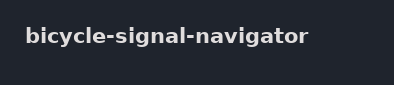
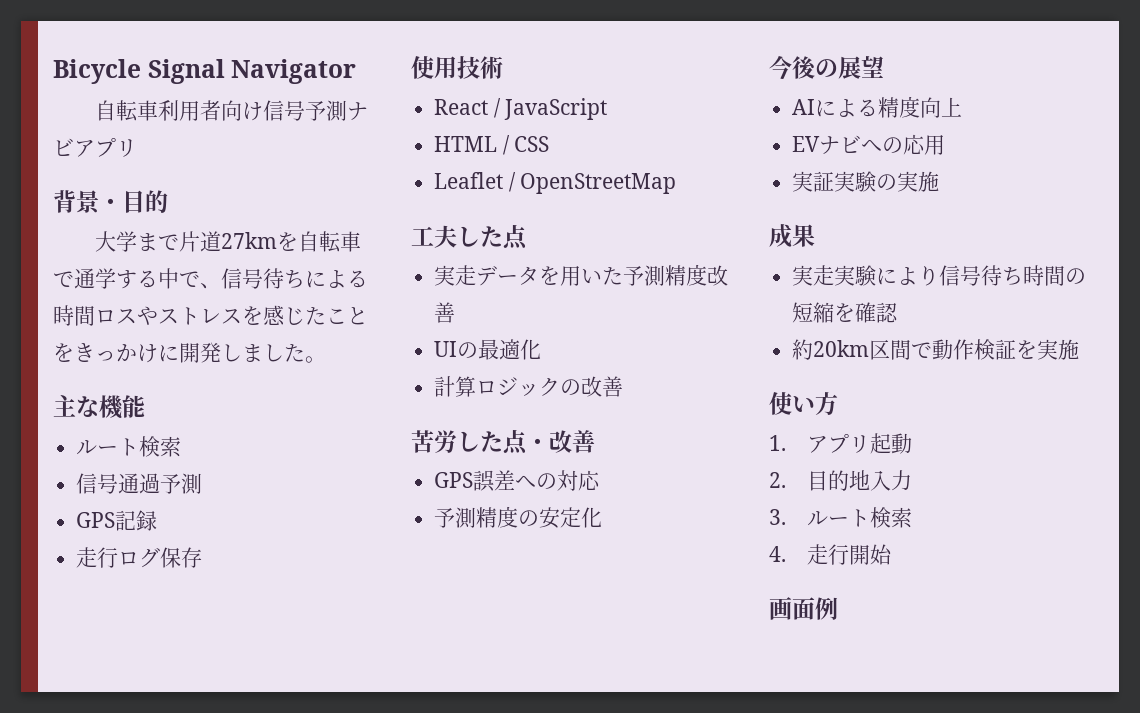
- bicycle-signal-navigator
+ Bicycle Signal Navigator
+ 自転車利用者向け信号予測ナビアプリ
+ 背景・目的
+ 大学まで片道27kmを自転車で通学する中で、信号待ちによる時間ロスやストレスを感じたことをきっかけに開発しました。
+ 主な機能
+ ルート検索
+ 信号通過予測
+ GPS記録
+ 走行ログ保存
+ 使用技術
+ React / JavaScript
+ HTML / CSS
+ Leaflet / OpenStreetMap
+ 工夫した点
+ 実走データを用いた予測精度改善
+ UIの最適化
+ 計算ロジックの改善
+ 苦労した点・改善
+ GPS誤差への対応
+ 予測精度の安定化
+ 今後の展望
+ AIによる精度向上
+ EVナビへの応用
+ 実証実験の実施
+ 成果
+ 実走実験により信号待ち時間の短縮を確認
+ 約20km区間で動作検証を実施
+ 使い方
+ 1.アプリ起動
+ 2.目的地入力
+ 3.ルート検索
+ 4.走行開始
+ 画面例

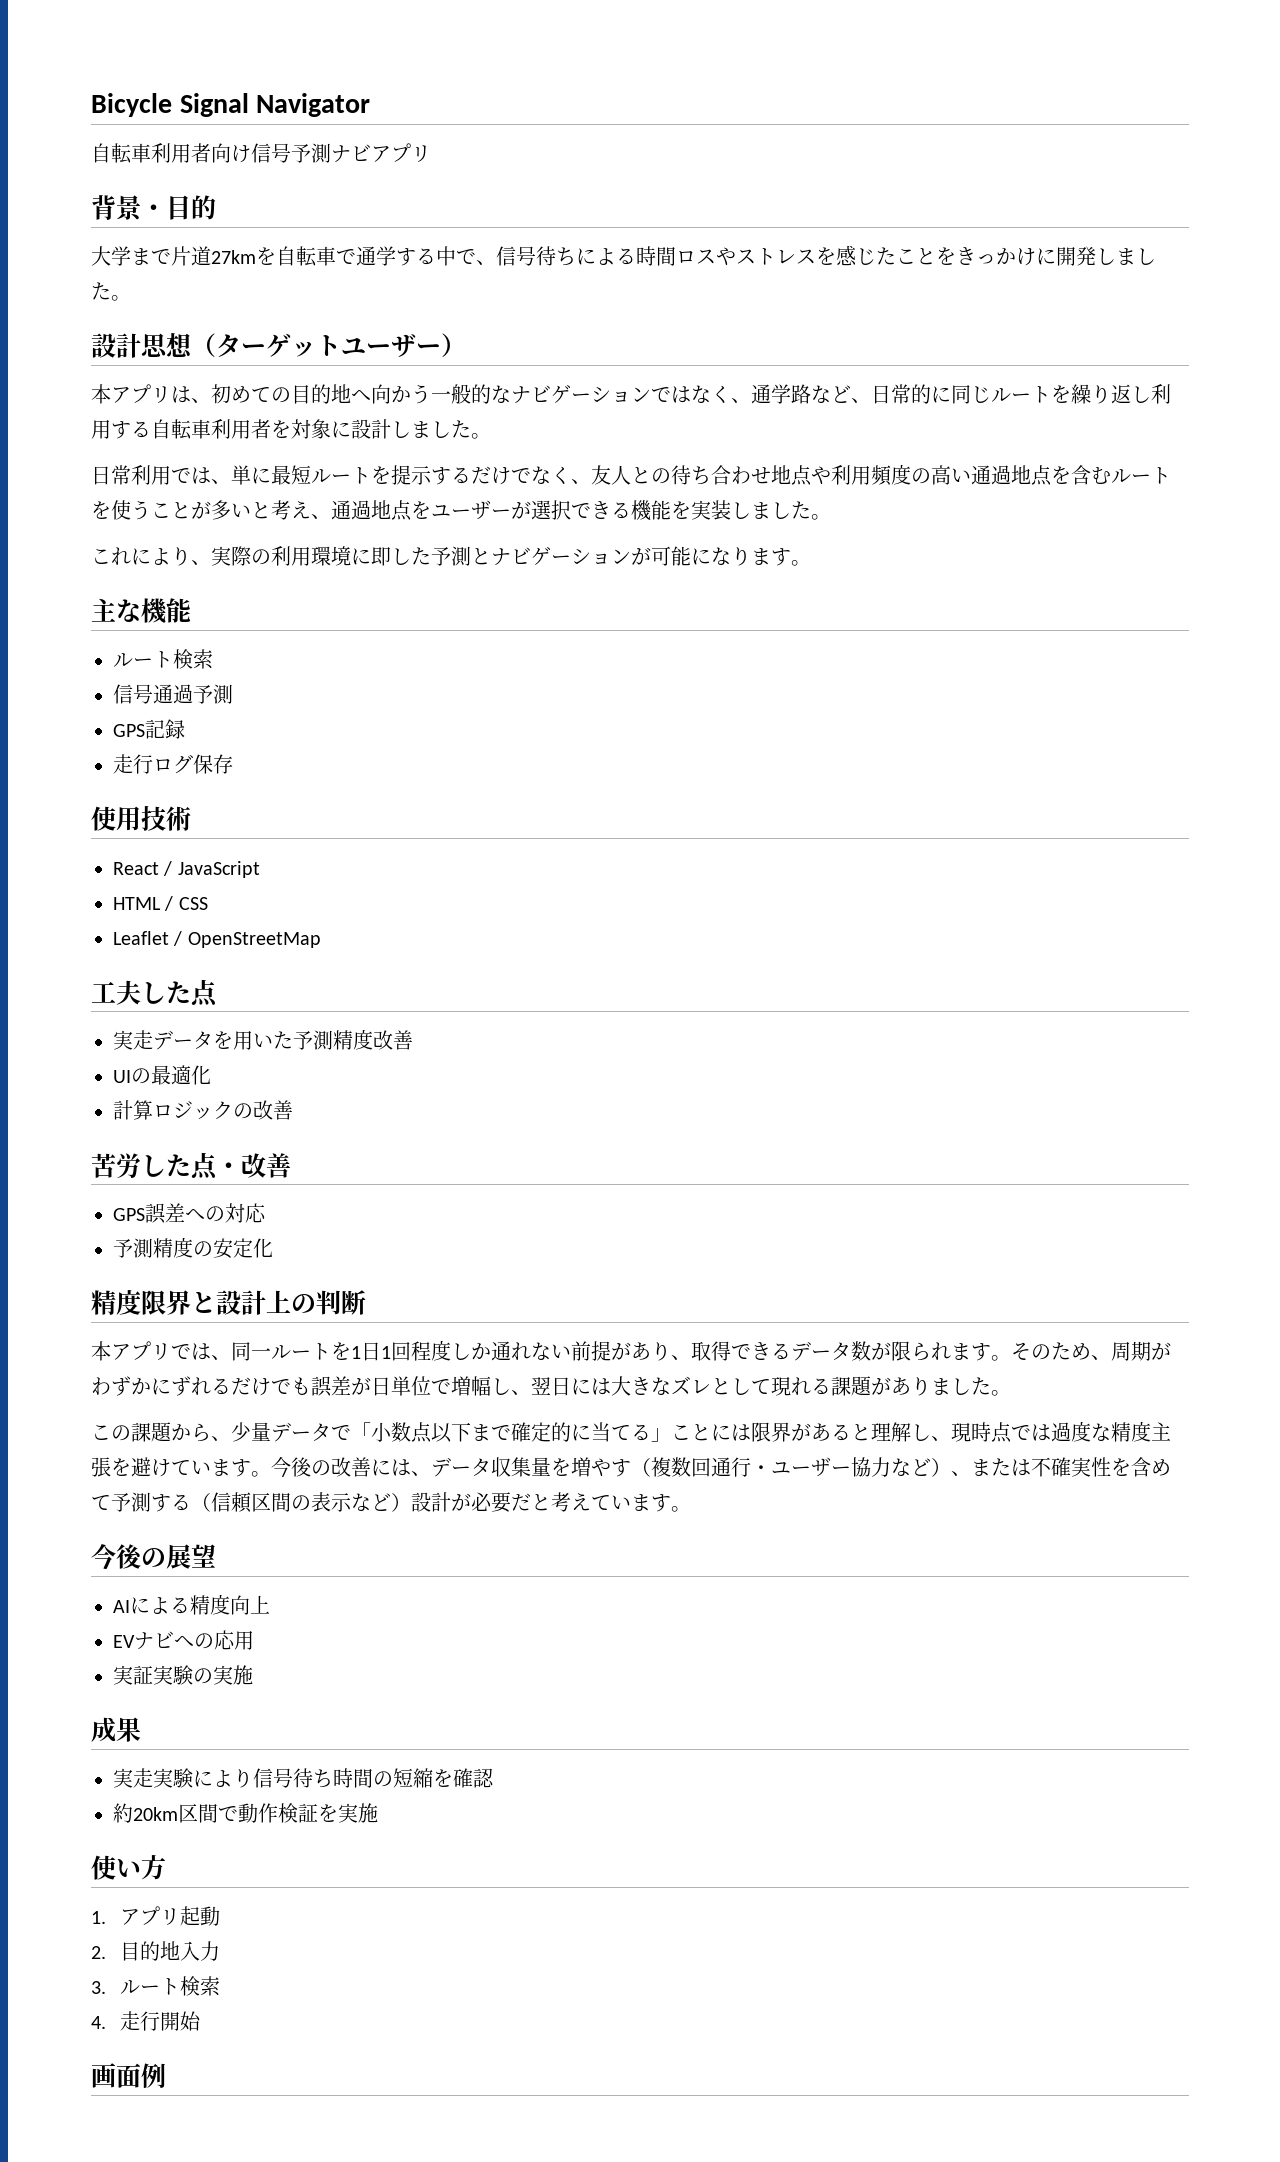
+ 設計思想（ターゲットユーザー）
+ 本アプリは、初めての目的地へ向かう一般的なナビゲーションではなく、通学路など、日常的に同じルートを繰り返し利用する自転車利用者を対象に設計しました。
+ 日常利用では、単に最短ルートを提示するだけでなく、友人との待ち合わせ地点や利用頻度の高い通過地点を含むルートを使うことが多いと考え、通過地点をユーザーが選択できる機能を実装しました。
+ これにより、実際の利用環境に即した予測とナビゲーションが可能になります。
+ 精度限界と設計上の判断
+ 本アプリでは、同一ルートを1日1回程度しか通れない前提があり、取得できるデータ数が限られます。そのため、周期がわずかにずれるだけでも誤差が日単位で増幅し、翌日には大きなズレとして現れる課題がありました。
+ この課題から、少量データで「小数点以下まで確定的に当てる」ことには限界があると理解し、現時点では過度な精度主張を避けています。今後の改善には、データ収集量を増やす（複数回通行・ユーザー協力など）、または不確実性を含めて予測する（信頼区間の表示など）設計が必要だと考えています。

